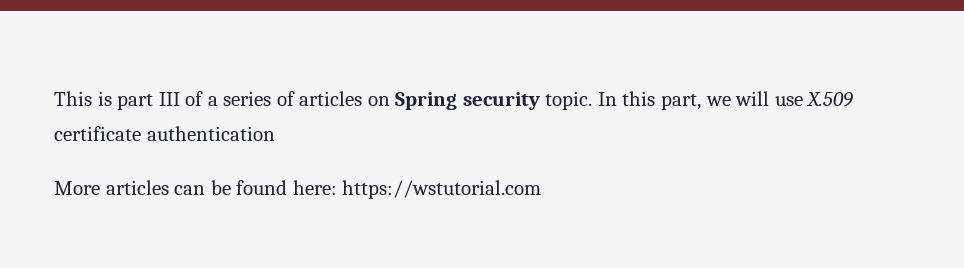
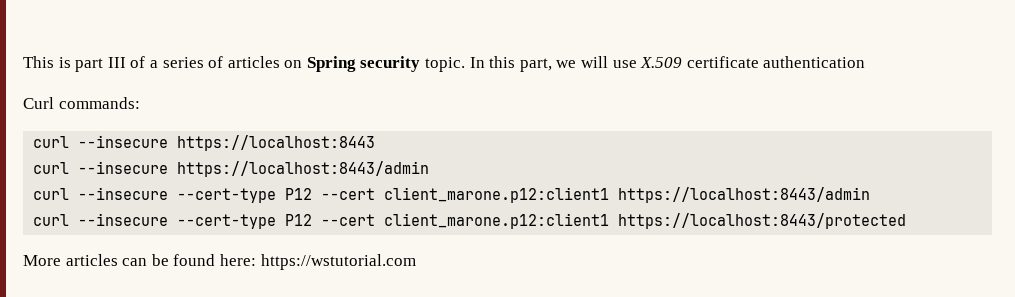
+ Curl commands:
+ curl --insecure https://localhost:8443
+ curl --insecure https://localhost:8443/admin
+ curl --insecure --cert-type P12 --cert client_marone.p12:client1 https://localhost:8443/admin
+ curl --insecure --cert-type P12 --cert client_marone.p12:client1 https://localhost:8443/protected

